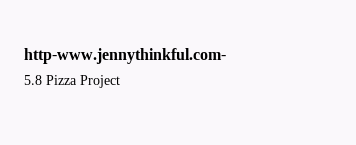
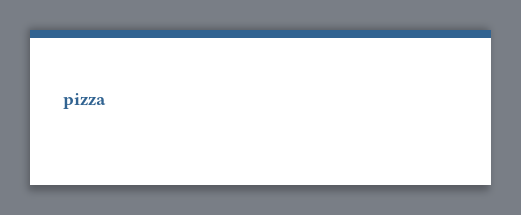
- http-www.jennythinkful.com-
- 5.8 Pizza Project
+ pizza

